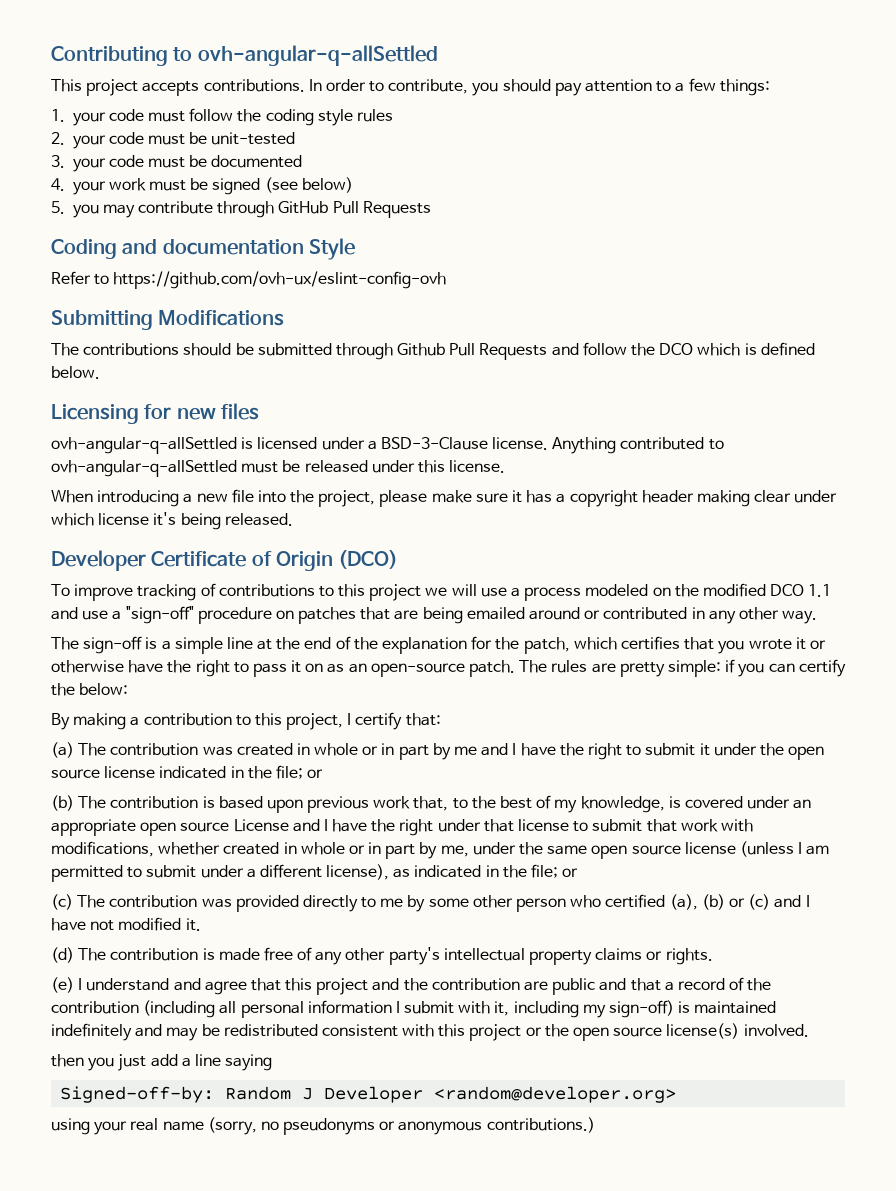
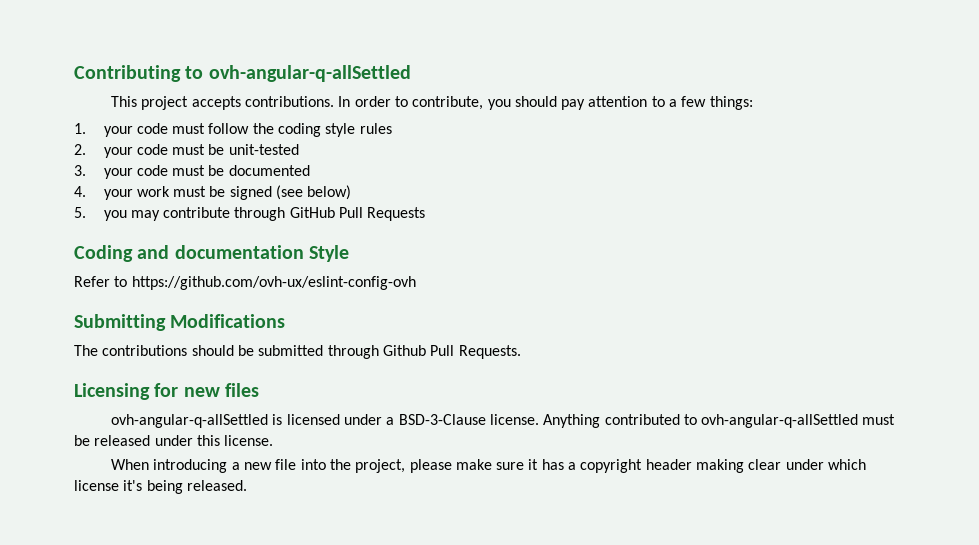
- The contributions should be submitted through Github Pull Requests and follow the DCO which is defined below.
+ The contributions should be submitted through Github Pull Requests.
- Developer Certificate of Origin (DCO)
- To improve tracking of contributions to this project we will use a process modeled on the modified DCO 1.1 and use a "sign-off" procedure on patches that are being emailed around or contributed in any other way.
- The sign-off is a simple line at the end of the explanation for the patch, which certifies that you wrote it or otherwise have the right to pass it on as an open-source patch. The rules are pretty simple: if you can certify the below:
- By making a contribution to this project, I certify that:
- (a) The contribution was created in whole or in part by me and I have the right to submit it under the open source license indicated in the file; or
- (b) The contribution is based upon previous work that, to the best of my knowledge, is covered under an appropriate open source License and I have the right under that license to submit that work with modifications, whether created in whole or in part by me, under the same open source license (unless I am permitted to submit under a different license), as indicated in the file; or
- (c) The contribution was provided directly to me by some other person who certified (a), (b) or (c) and I have not modified it.
- (d) The contribution is made free of any other party's intellectual property claims or rights.
- (e) I understand and agree that this project and the contribution are public and that a record of the contribution (including all personal information I submit with it, including my sign-off) is maintained indefinitely and may be redistributed consistent with this project or the open source license(s) involved.
- then you just add a line saying
- Signed-off-by: Random J Developer <random@developer.org>
- using your real name (sorry, no pseudonyms or anonymous contributions.)

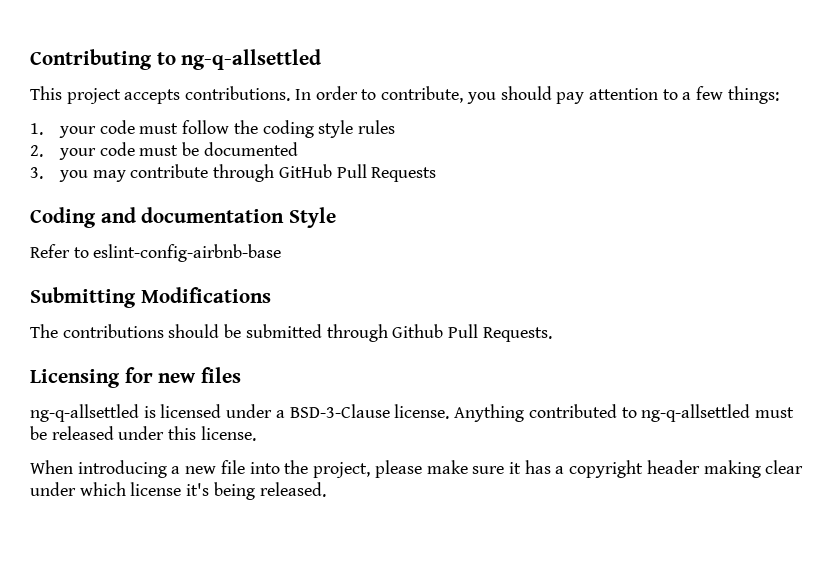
- Contributing to ovh-angular-q-allSettled
+ Contributing to ng-q-allsettled
- 2. your code must be unit-tested
- 3. your code must be documented
- 4. your work must be signed (see below)
- 5. you may contribute through GitHub Pull Requests
+ 2. your code must be documented
+ 3. you may contribute through GitHub Pull Requests
- Refer to https://github.com/ovh-ux/eslint-config-ovh
+ Refer to eslint-config-airbnb-base
- ovh-angular-q-allSettled is licensed under a BSD-3-Clause license.
+ ng-q-allsettled is licensed under a BSD-3-Clause license.
- Anything contributed to ovh-angular-q-allSettled must be released under this license.
+ Anything contributed to ng-q-allsettled must be released under this license.

